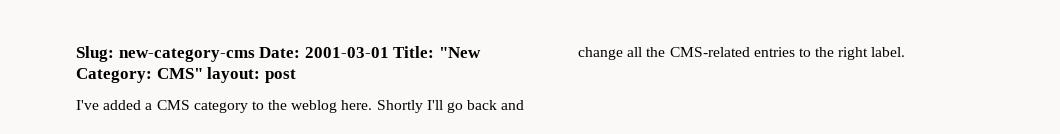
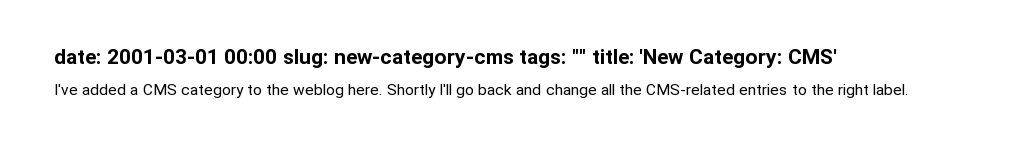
- Slug: new-category-cms Date: 2001-03-01 Title: "New Category: CMS" layout: post
+ date: 2001-03-01 00:00 slug: new-category-cms tags: "" title: 'New Category: CMS'

